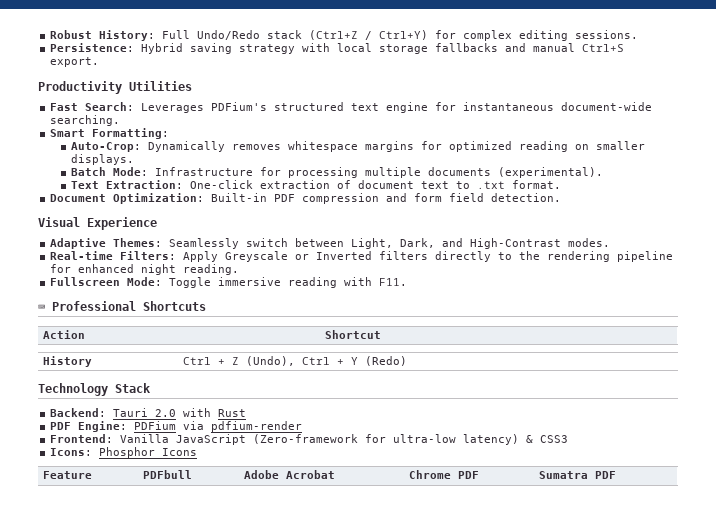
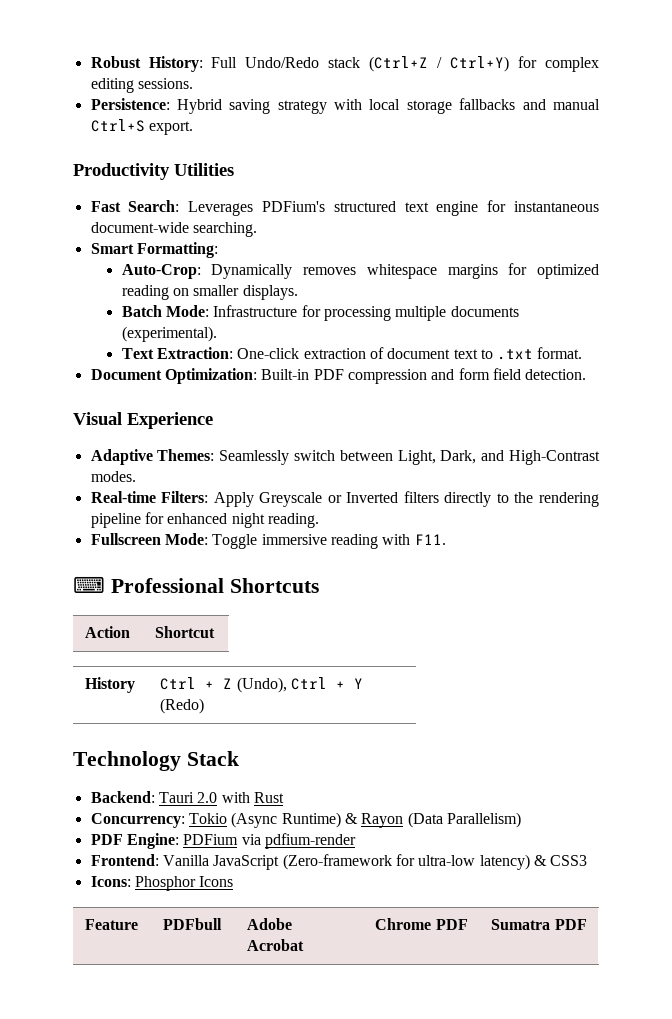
+ Concurrency: Tokio (Async Runtime) & Rayon (Data Parallelism)

